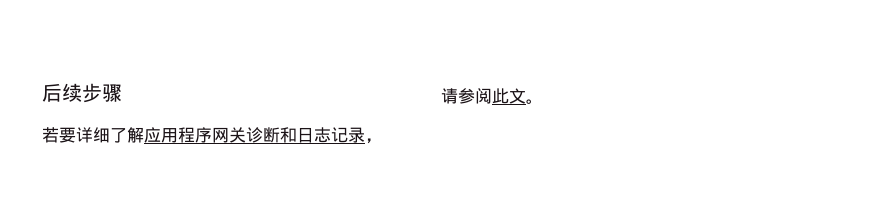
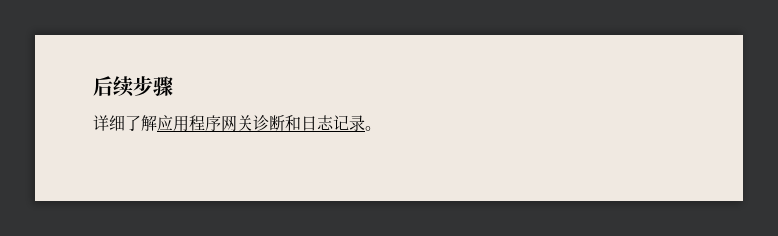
- 若要详细了解应用程序网关诊断和日志记录，请参阅此文。
+ 详细了解应用程序网关诊断和日志记录。

